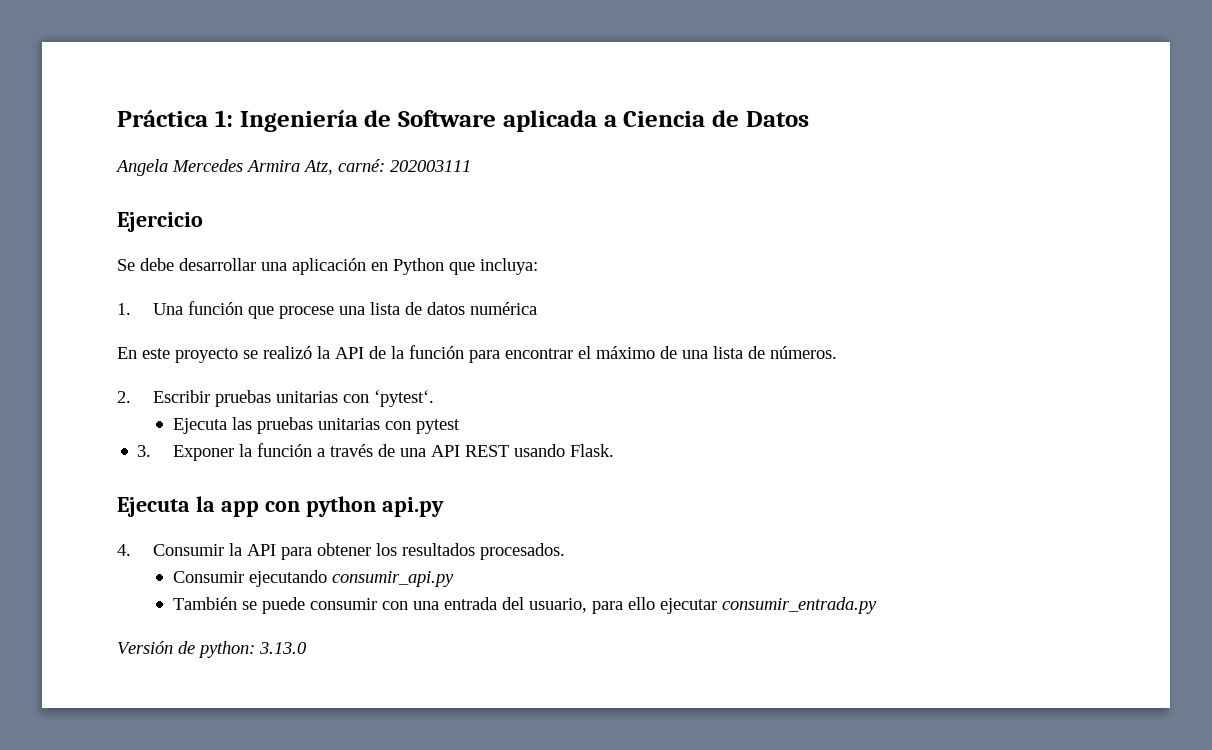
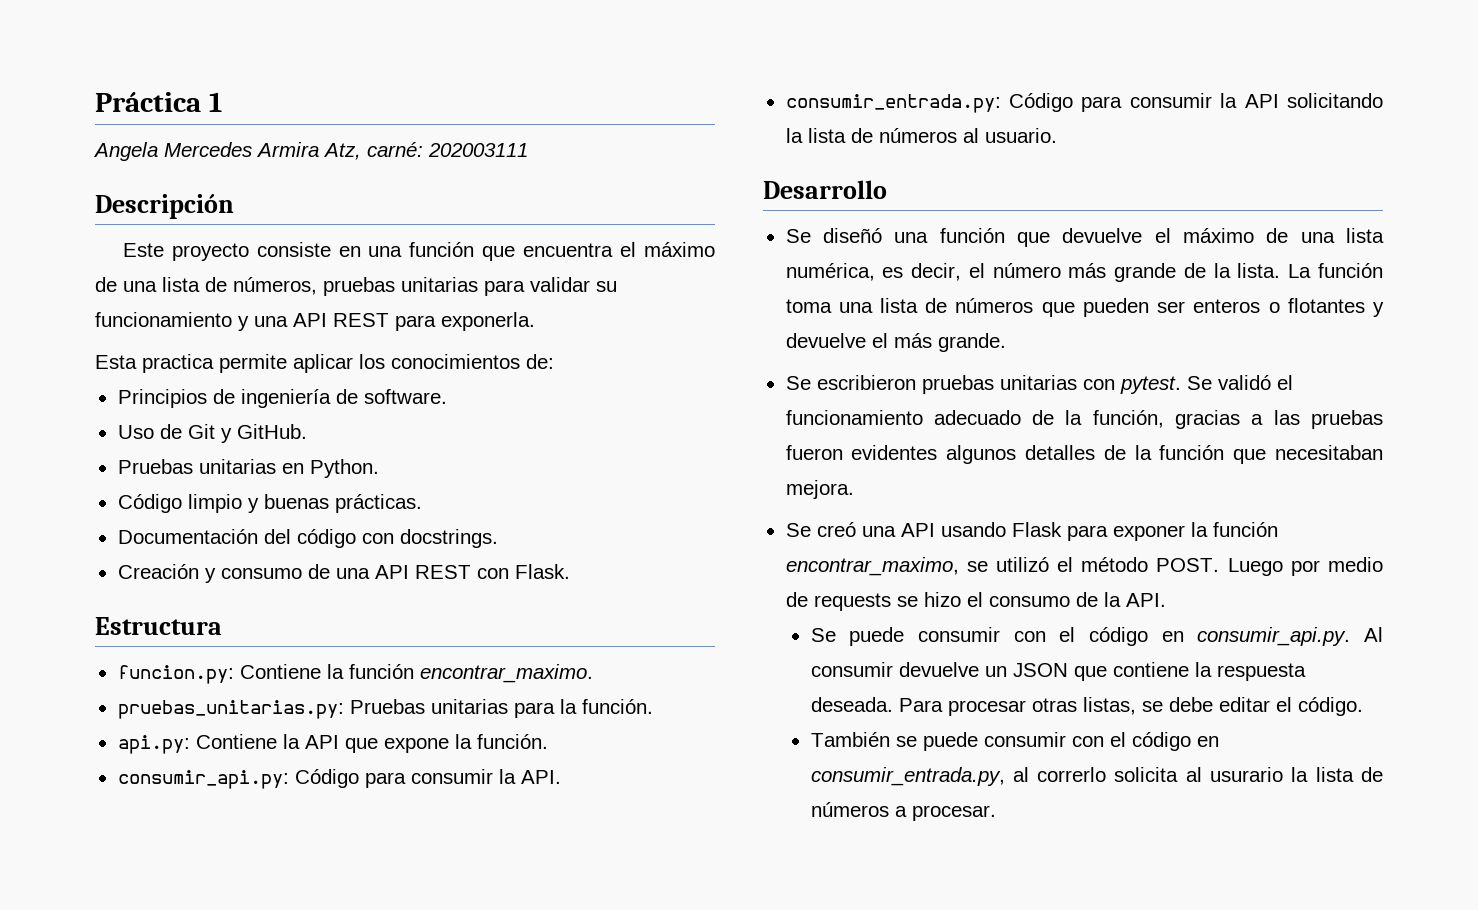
- Práctica 1: Ingeniería de Software aplicada a Ciencia de Datos
+ Práctica 1
- Ejercicio
- Se debe desarrollar una aplicación en Python que incluya:
- 1. Una función que procese una lista de datos numérica
- En este proyecto se realizó la API de la función para encontrar el máximo de una lista de números.
- 2. Escribir pruebas unitarias con ‘pytest‘.
- Ejecuta las pruebas unitarias con pytest
- 3. Exponer la función a través de una API REST usando Flask.
+ Descripción
+ Este proyecto consiste en una función que encuentra el máximo de una lista de números, pruebas unitarias para validar su funcionamiento y una API REST para exponerla.
+ Esta practica permite aplicar los conocimientos de:
+ Principios de ingeniería de software.
+ Uso de Git y GitHub.
+ Pruebas unitarias en Python.
+ Código limpio y buenas prácticas.
+ Documentación del código con docstrings.
+ Creación y consumo de una API REST con Flask.
- Ejecuta la app con python api.py
- 4. Consumir la API para obtener los resultados procesados.
- Consumir ejecutando consumir_api.py
+ Estructura
+ funcion.py: Contiene la función encontrar_maximo.
+ pruebas_unitarias.py: Pruebas unitarias para la función.
+ api.py: Contiene la API que expone la función.
+ consumir_api.py: Código para consumir la API.
+ consumir_entrada.py: Código para consumir la API solicitando la lista de números al usuario.
+ Desarrollo
+ Se diseñó una función que devuelve el máximo de una lista numérica, es decir, el número más grande de la lista. La función toma una lista de números que pueden ser enteros o flotantes y devuelve el más grande.
+ Se escribieron pruebas unitarias con pytest. Se validó el funcionamiento adecuado de la función, gracias a las pruebas fueron evidentes algunos detalles de la función que necesitaban mejora.
+ Se creó una API usando Flask para exponer la función encontrar_maximo, se utilizó el método POST. Luego por medio de requests se hizo el consumo de la API.
+ Se puede consumir con el código en consumir_api.py. Al consumir devuelve un JSON que contiene la respuesta deseada. Para procesar otras listas, se debe editar el código.
- También se puede consumir con una entrada del usuario, para ello ejecutar consumir_entrada.py
- Versión de python: 3.13.0
+ También se puede consumir con el código en consumir_entrada.py, al correrlo solicita al usurario la lista de números a procesar.

